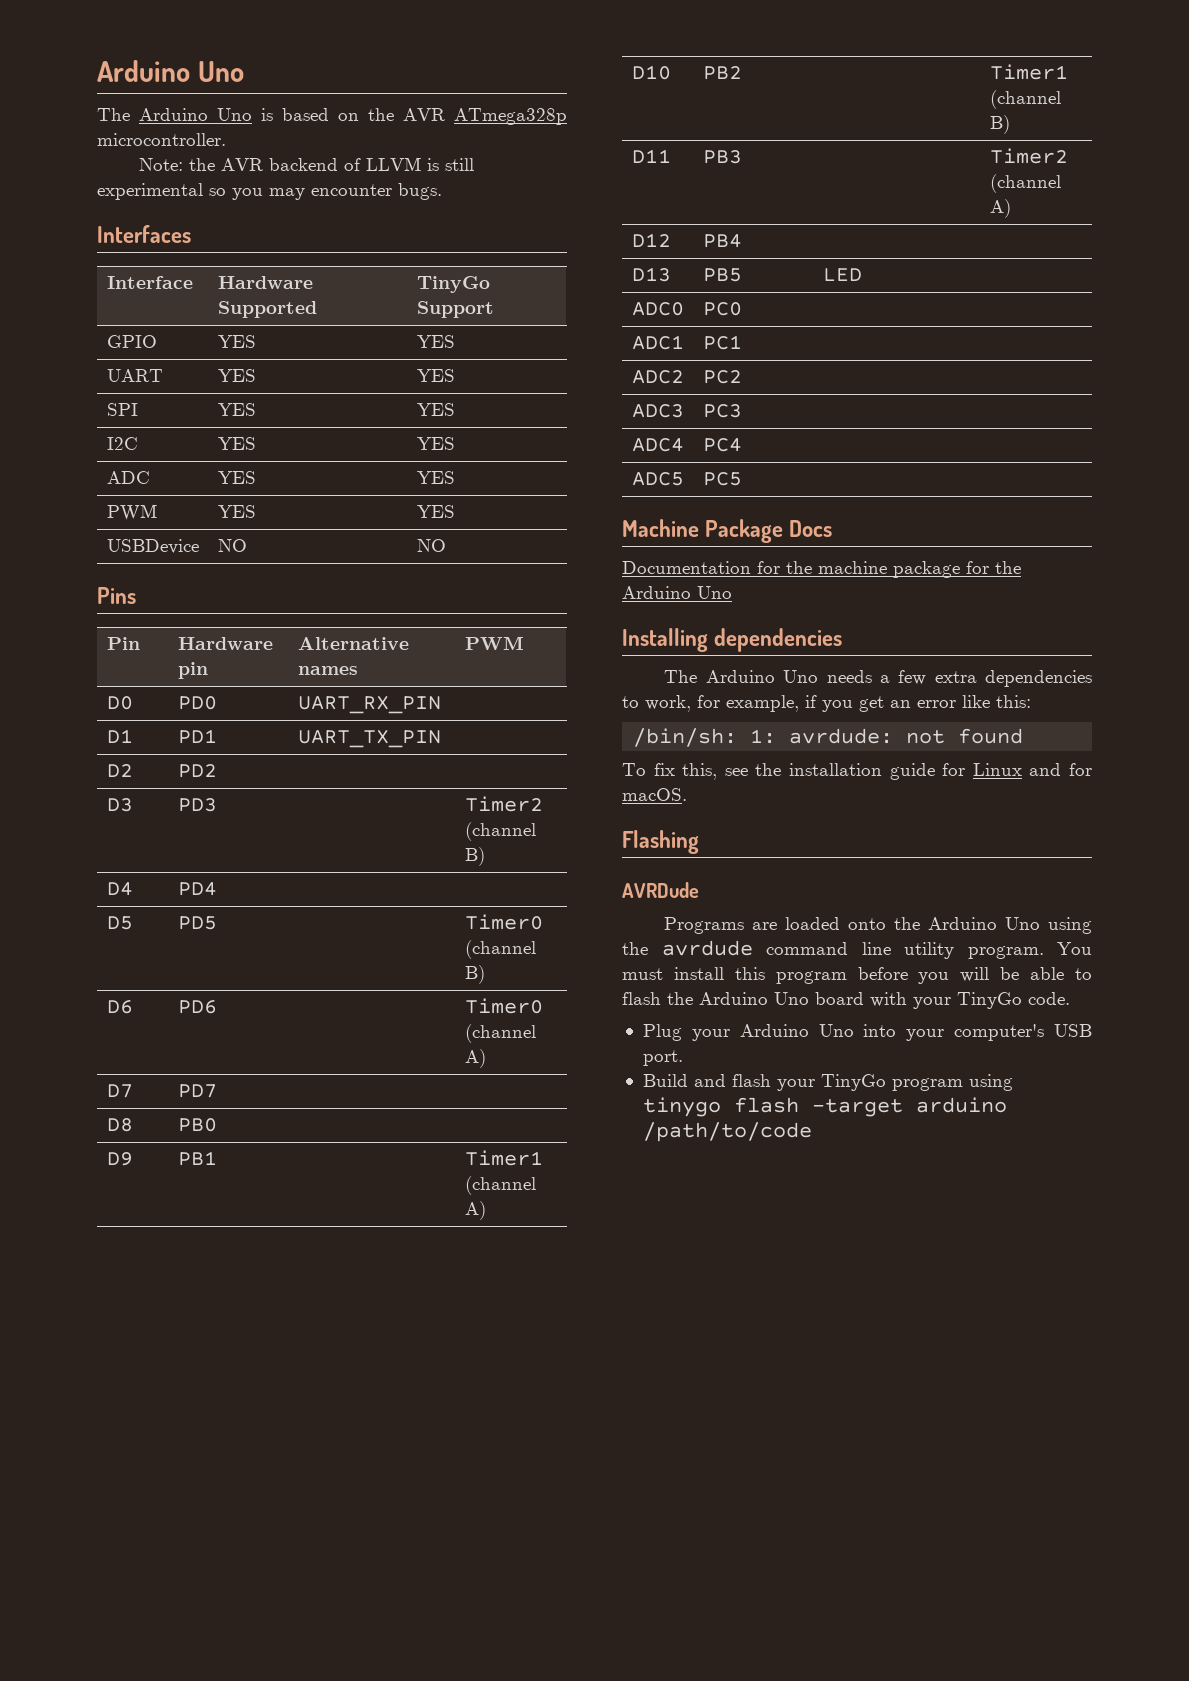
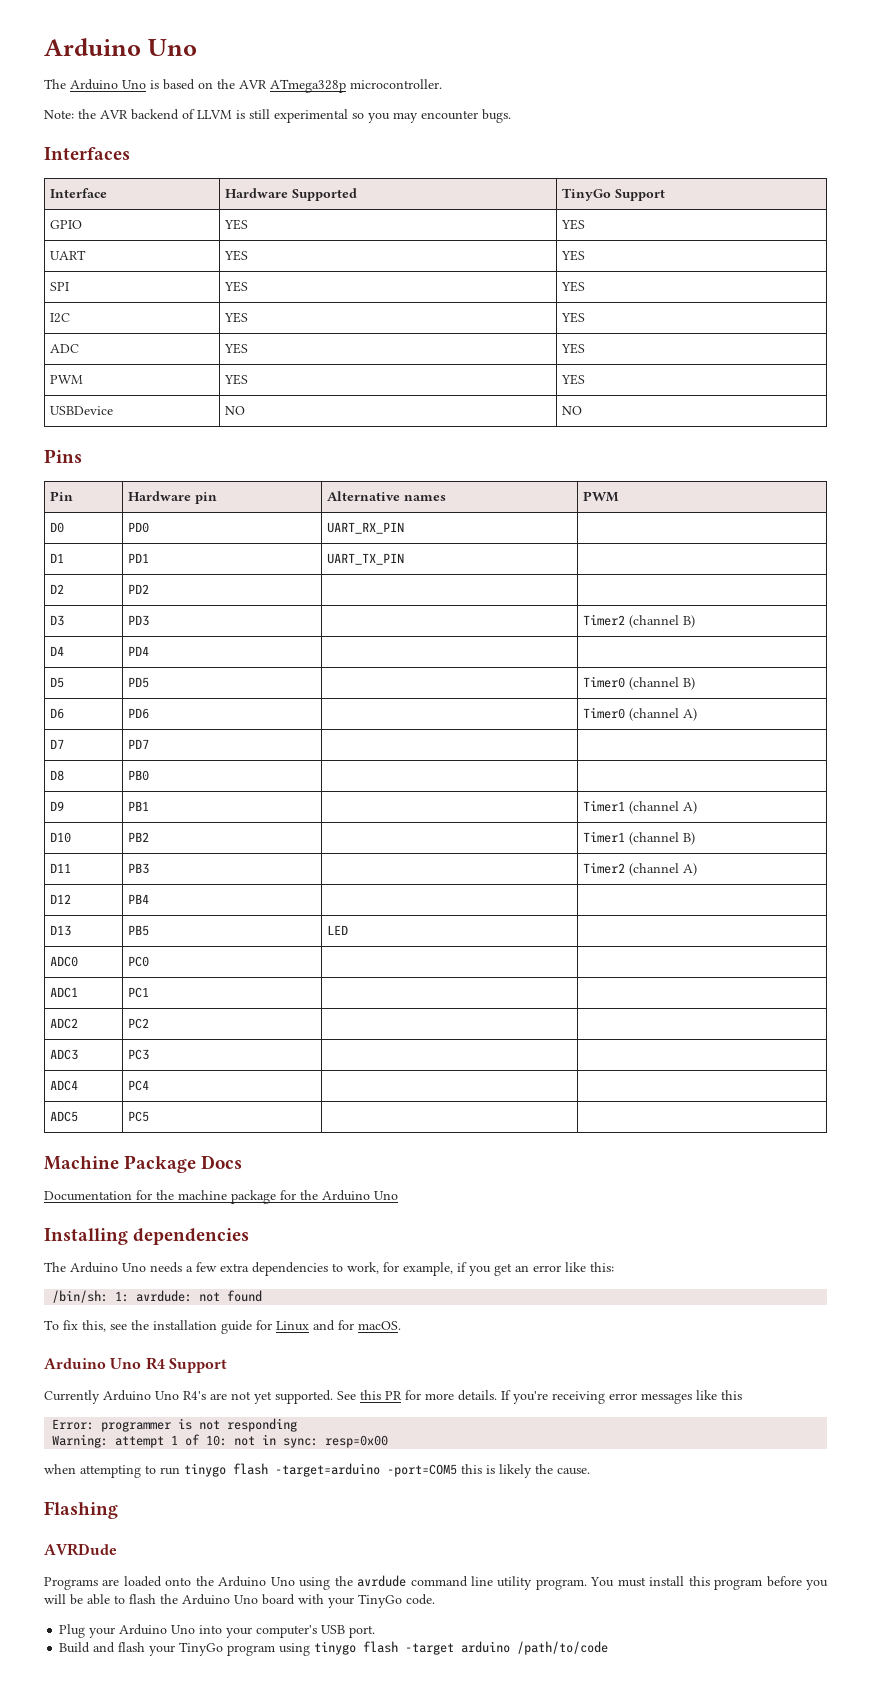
+ Arduino Uno R4 Support
+ Currently Arduino Uno R4's are not yet supported. See this PR for more details. If you're receiving error messages like this
+ Error: programmer is not responding
+ Warning: attempt 1 of 10: not in sync: resp=0x00
+ when attempting to run tinygo flash -target=arduino -port=COM5 this is likely the cause.

